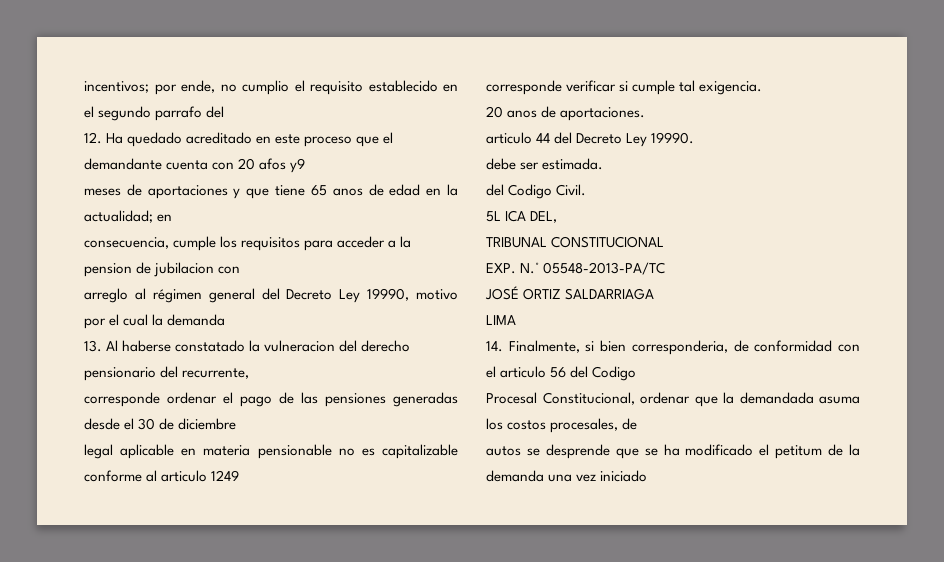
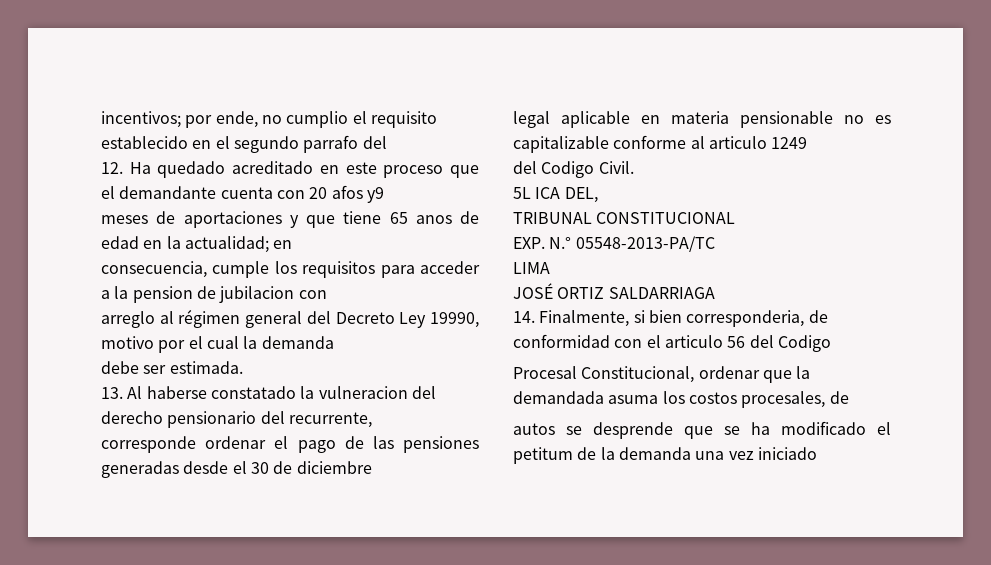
+ debe ser estimada.
- corresponde verificar si cumple tal exigencia.
- 20 anos de aportaciones.
- articulo 44 del Decreto Ley 19990.
- debe ser estimada.
+ LIMA
- LIMA

